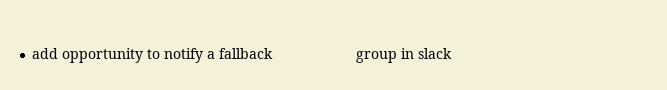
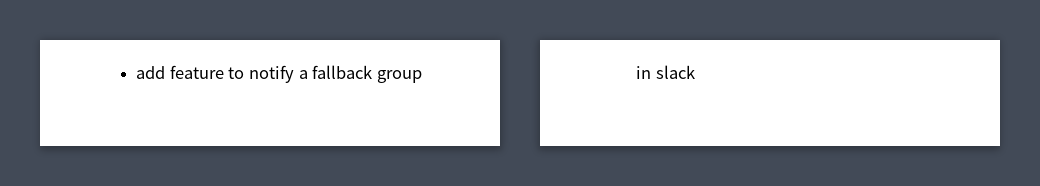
- add opportunity to notify a fallback group in slack
+ add feature to notify a fallback group in slack

